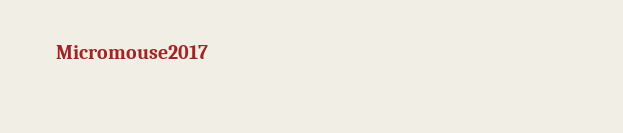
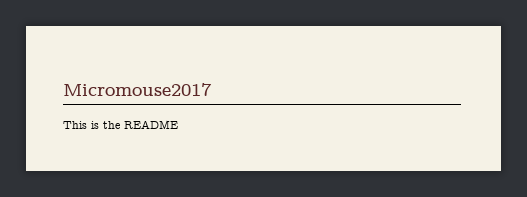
+ This is the README

